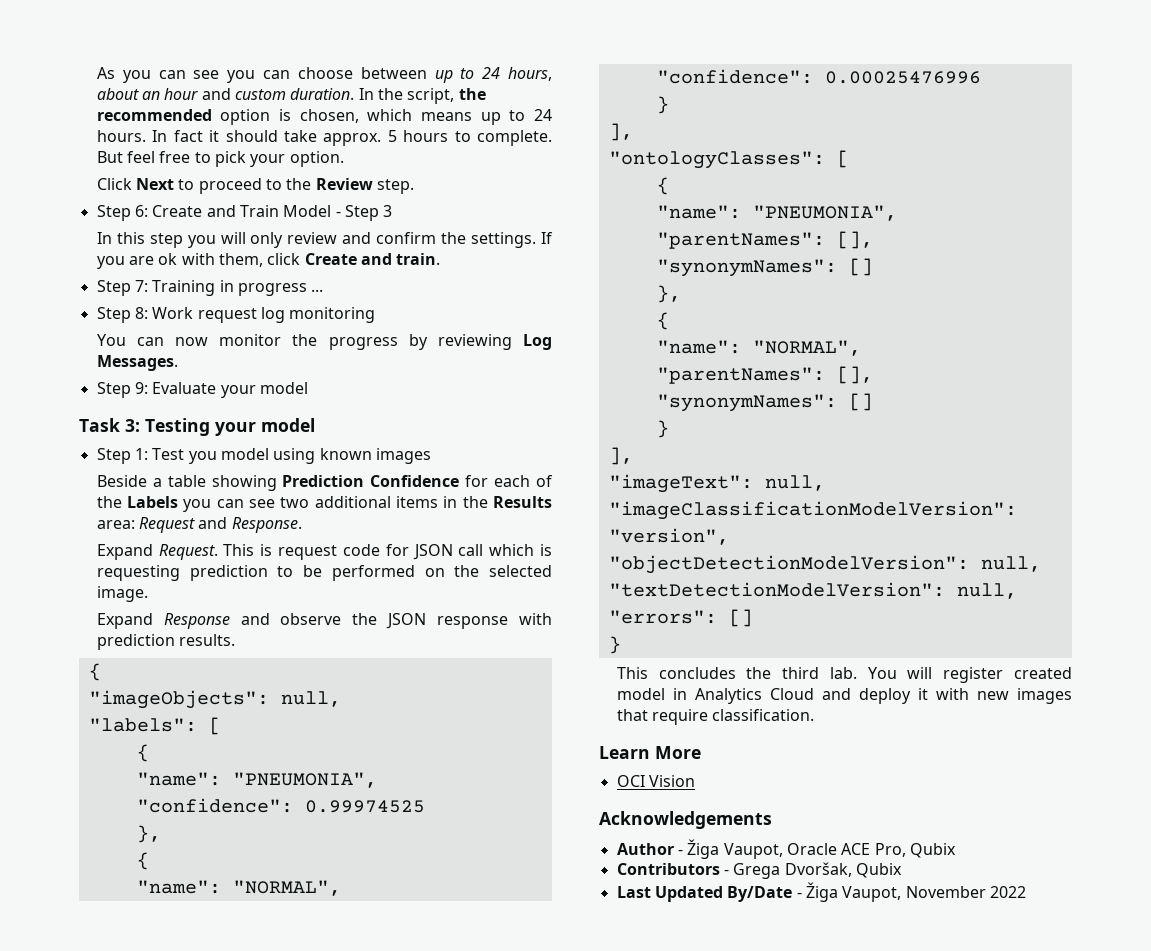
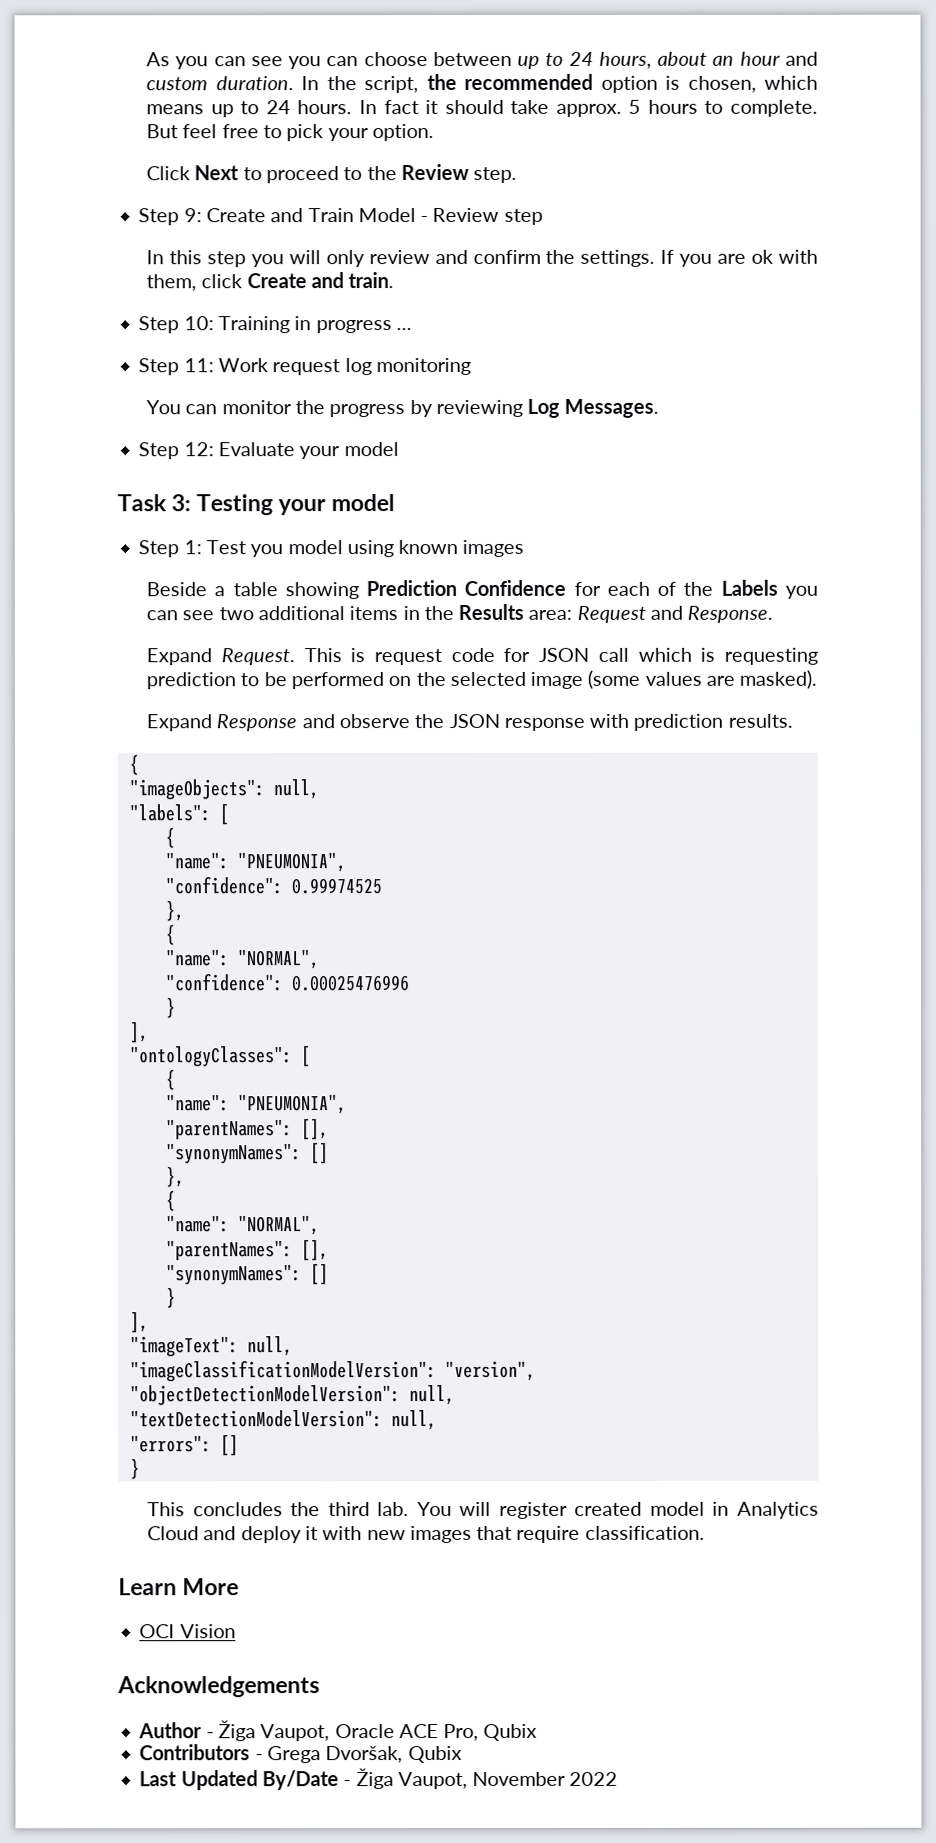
- Step 6: Create and Train Model - Step 3
+ Step 9: Create and Train Model - Review step
- Step 7: Training in progress ...
+ Step 10: Training in progress ...
- Step 8: Work request log monitoring
+ Step 11: Work request log monitoring
- You can now monitor the progress by reviewing Log Messages.
+ You can monitor the progress by reviewing Log Messages.
- Step 9: Evaluate your model
+ Step 12: Evaluate your model
- This is request code for JSON call which is requesting prediction to be performed on the selected image.
+ This is request code for JSON call which is requesting prediction to be performed on the selected image (some values are masked).

